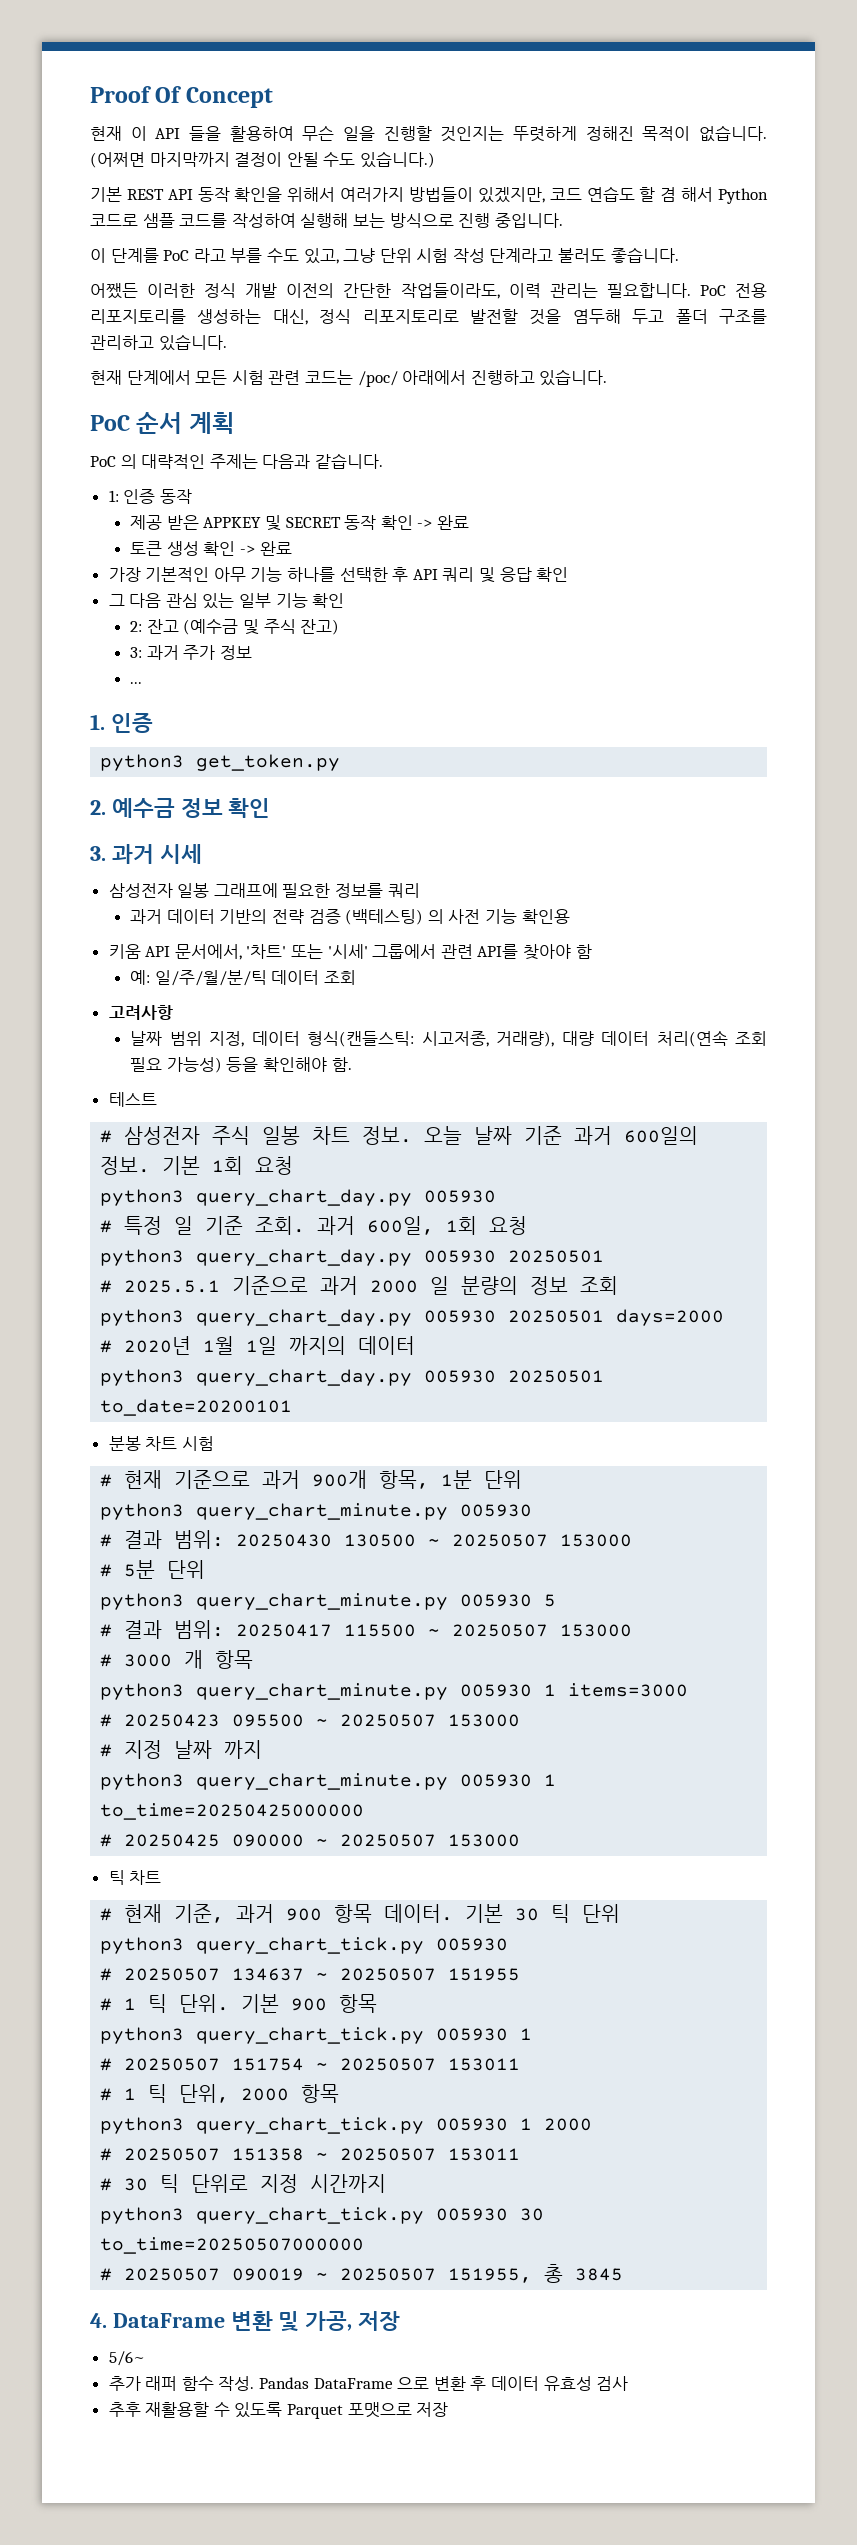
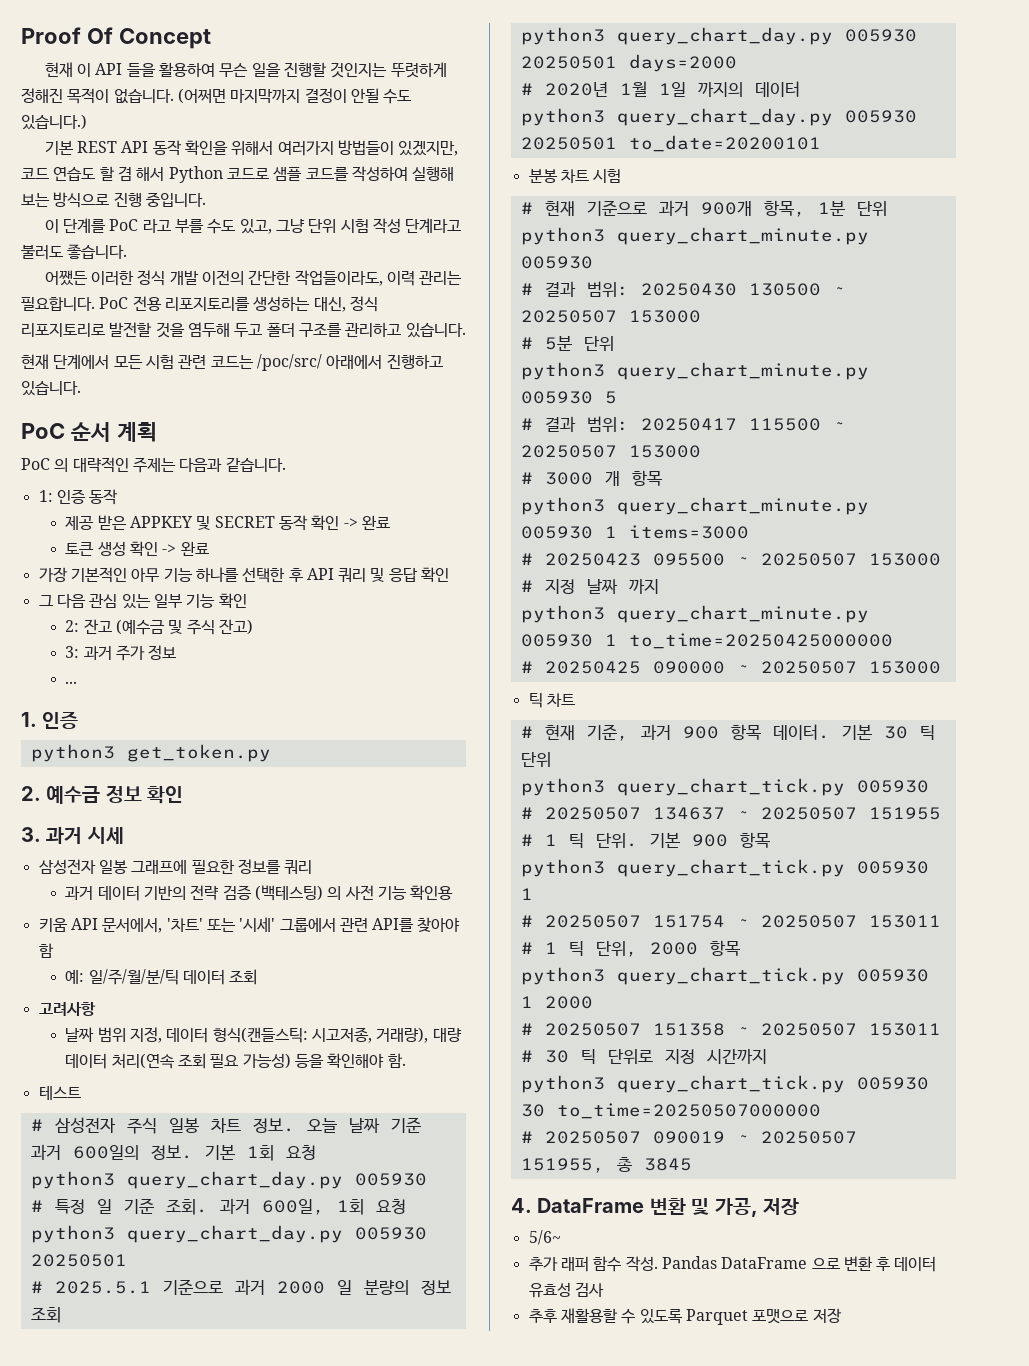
- 현재 단계에서 모든 시험 관련 코드는 /poc/ 아래에서 진행하고 있습니다.
+ 현재 단계에서 모든 시험 관련 코드는 /poc/src/ 아래에서 진행하고 있습니다.

